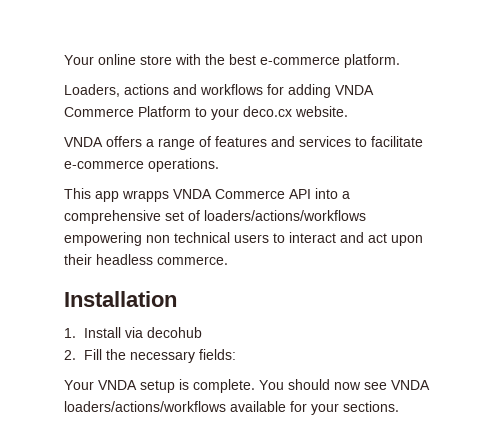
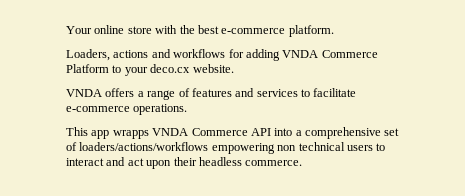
- Installation
- 1. Install via decohub
- 2. Fill the necessary fields:
- Your VNDA setup is complete. You should now see VNDA loaders/actions/workflows available for your sections.

